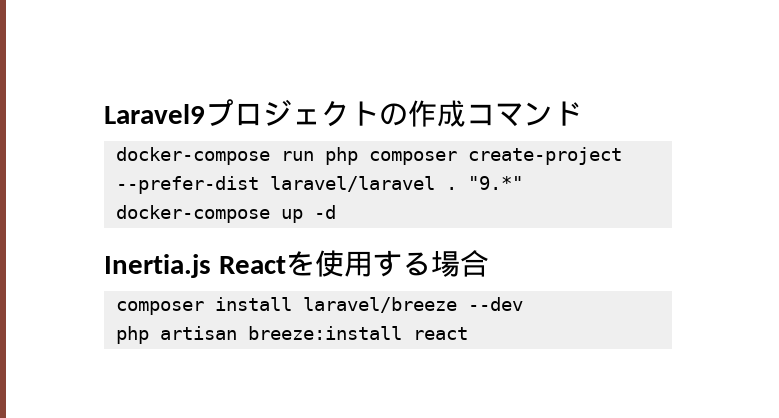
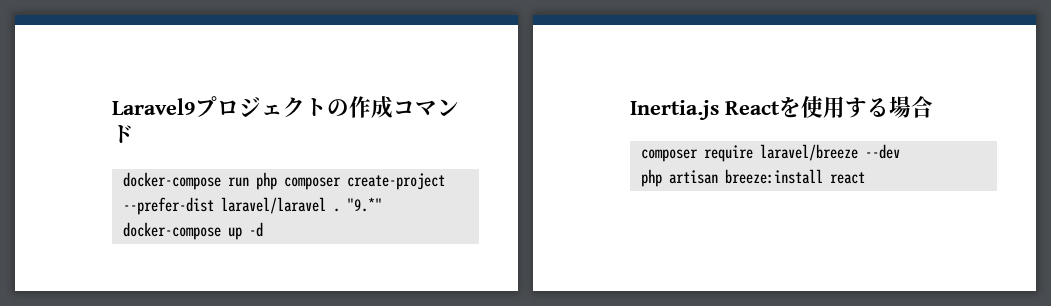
- composer install laravel/breeze --dev
+ composer require laravel/breeze --dev

